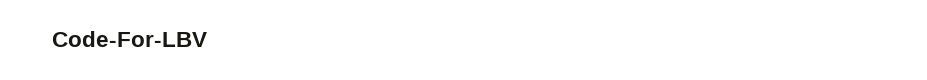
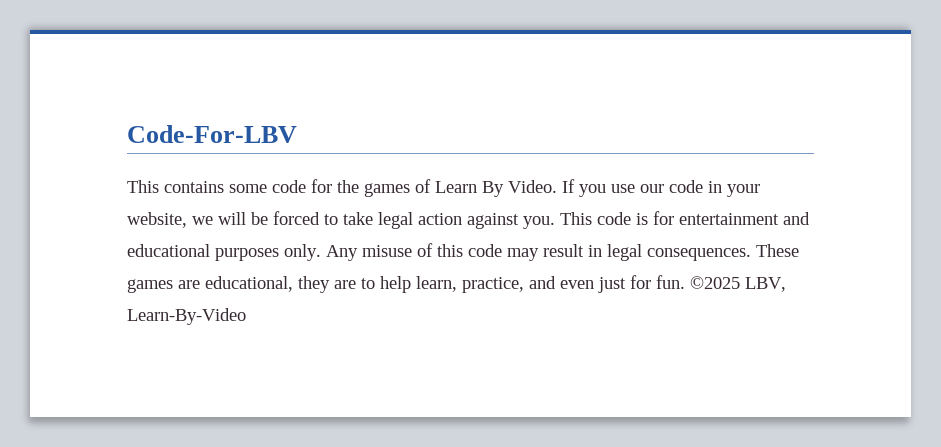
+ This contains some code for the games of Learn By Video. If you use our code in your website, we will be forced to take legal action against you. This code is for entertainment and educational purposes only. Any misuse of this code may result in legal consequences. These games are educational, they are to help learn, practice, and even just for fun. ©2025 LBV, Learn-By-Video

